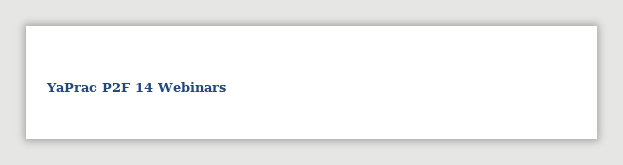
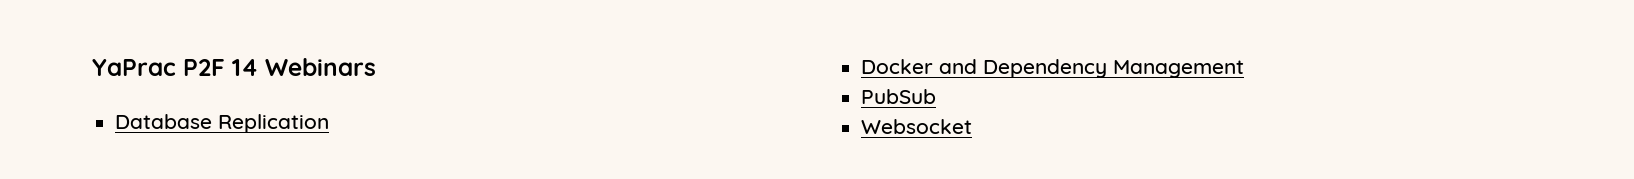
+ Database Replication
+ Docker and Dependency Management
+ PubSub
+ Websocket

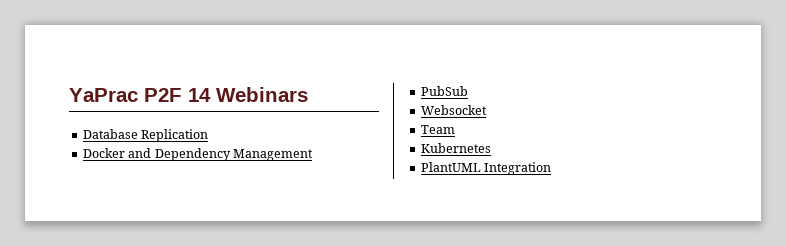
+ Team
+ Kubernetes
+ PlantUML Integration

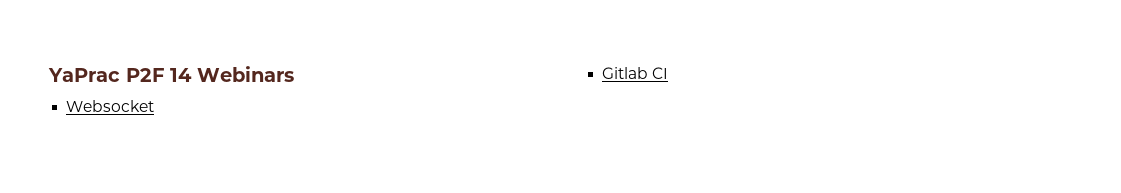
- Database Replication
- Docker and Dependency Management
- PubSub
  Websocket
- Team
- Kubernetes
- PlantUML Integration
+ Gitlab CI

